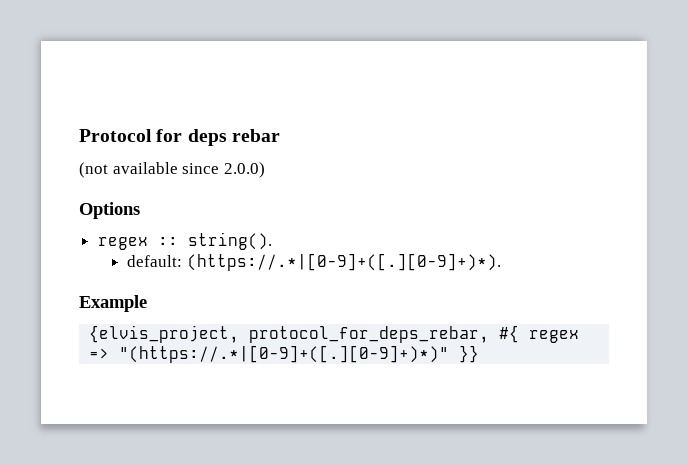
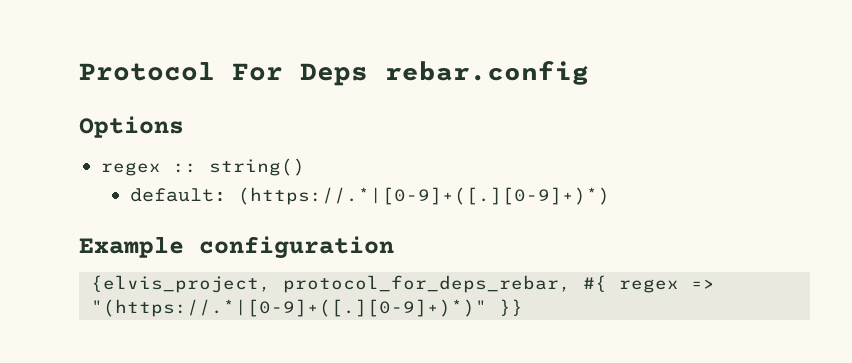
- Protocol for deps rebar
- (not available since 2.0.0)
+ Protocol For Deps rebar.config
- regex :: string().
+ regex :: string()
- default: (https://.*|[0-9]+([.][0-9]+)*).
+ default: (https://.*|[0-9]+([.][0-9]+)*)
- Example
+ Example configuration

